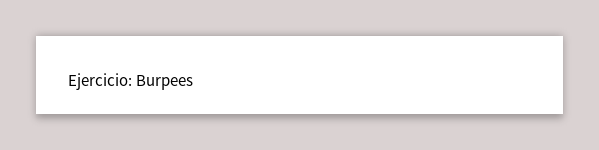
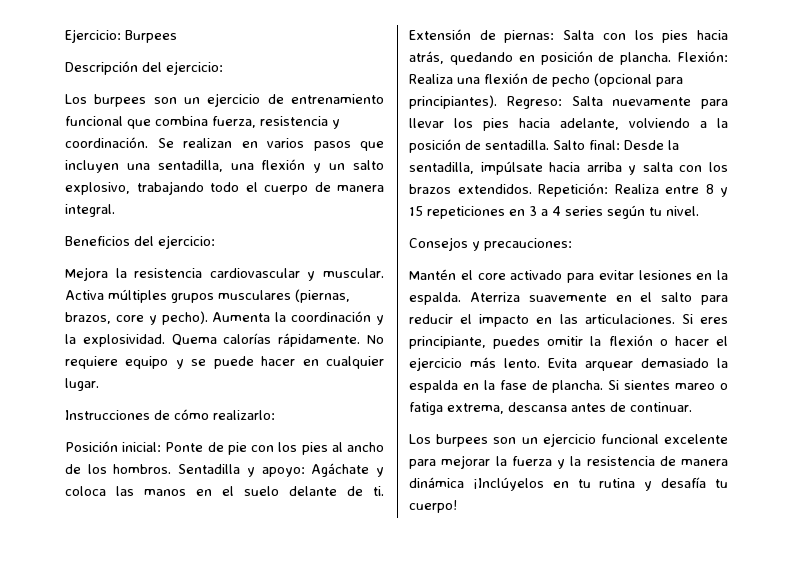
+ Descripción del ejercicio:
+ Los burpees son un ejercicio de entrenamiento funcional que combina fuerza, resistencia y coordinación. Se realizan en varios pasos que incluyen una sentadilla, una flexión y un salto explosivo, trabajando todo el cuerpo de manera integral.
+ Beneficios del ejercicio:
+ Mejora la resistencia cardiovascular y muscular. Activa múltiples grupos musculares (piernas, brazos, core y pecho). Aumenta la coordinación y la explosividad. Quema calorías rápidamente. No requiere equipo y se puede hacer en cualquier lugar.
+ Instrucciones de cómo realizarlo:
+ Posición inicial: Ponte de pie con los pies al ancho de los hombros. Sentadilla y apoyo: Agáchate y coloca las manos en el suelo delante de ti. Extensión de piernas: Salta con los pies hacia atrás, quedando en posición de plancha. Flexión: Realiza una flexión de pecho (opcional para principiantes). Regreso: Salta nuevamente para llevar los pies hacia adelante, volviendo a la posición de sentadilla. Salto final: Desde la sentadilla, impúlsate hacia arriba y salta con los brazos extendidos. Repetición: Realiza entre 8 y 15 repeticiones en 3 a 4 series según tu nivel.
+ Consejos y precauciones:
+ Mantén el core activado para evitar lesiones en la espalda. Aterriza suavemente en el salto para reducir el impacto en las articulaciones. Si eres principiante, puedes omitir la flexión o hacer el ejercicio más lento. Evita arquear demasiado la espalda en la fase de plancha. Si sientes mareo o fatiga extrema, descansa antes de continuar.
+ Los burpees son un ejercicio funcional excelente para mejorar la fuerza y la resistencia de manera dinámica ¡Inclúyelos en tu rutina y desafía tu cuerpo!

